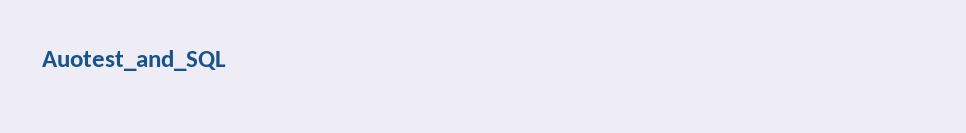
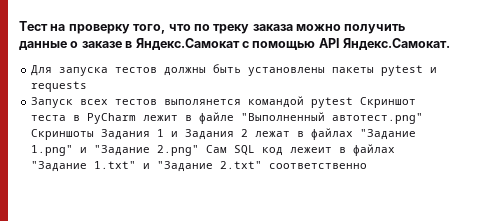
- Auotest_and_SQL
+ Тест на проверку того, что по треку заказа можно получить данные о заказе в Яндекс.Самокат с помощью API Яндекс.Самокат.
+ Для запуска тестов должны быть установлены пакеты pytest и requests
+ Запуск всех тестов выполянется командой pytest Скриншот теста в PyCharm лежит в файле "Выполненный автотест.png" Скриншоты Задания 1 и Задания 2 лежат в файлах "Задание 1.png" и "Задание 2.png" Сам SQL код лежеит в файлах "Задание 1.txt" и "Задание 2.txt" соответственно

